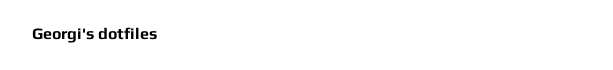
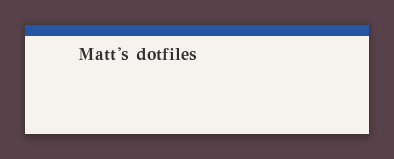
- Georgi's dotfiles
+ Matt's dotfiles

